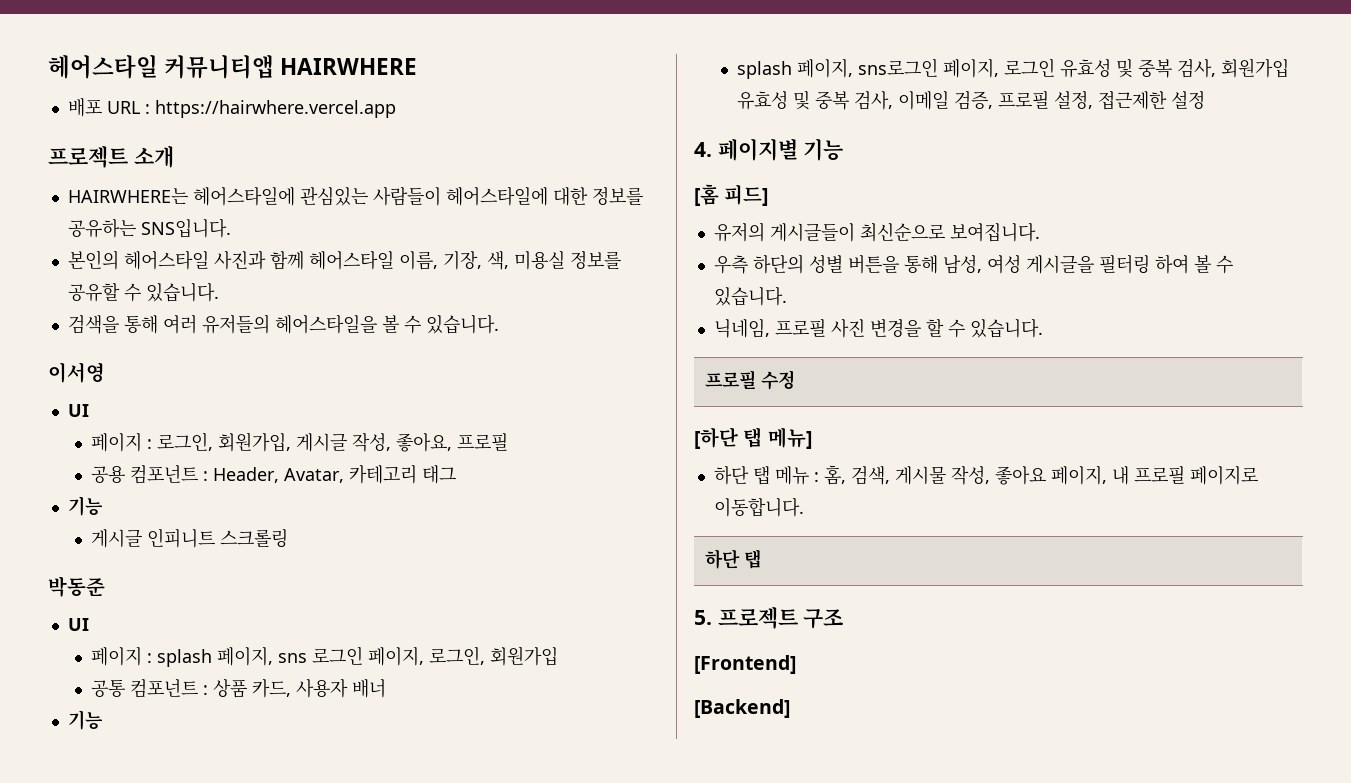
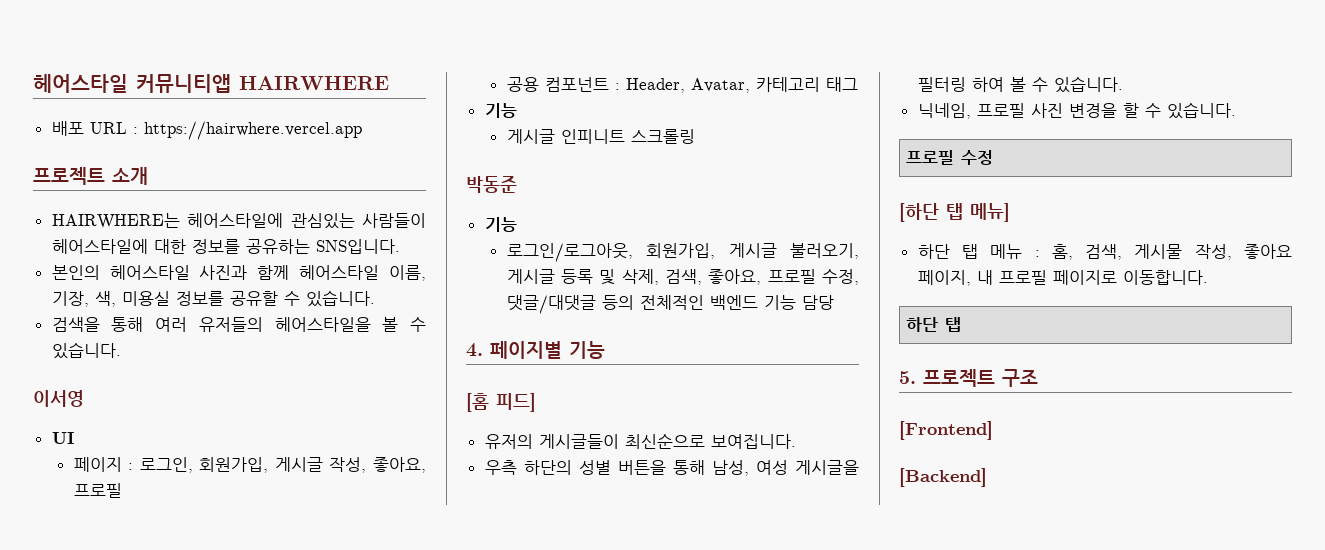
  박동준
- UI
- 페이지 : splash 페이지, sns 로그인 페이지, 로그인, 회원가입
- 공통 컴포넌트 : 상품 카드, 사용자 배너
  기능
- splash 페이지, sns로그인 페이지, 로그인 유효성 및 중복 검사, 회원가입 유효성 및 중복 검사, 이메일 검증, 프로필 설정, 접근제한 설정
+ 로그인/로그아웃, 회원가입, 게시글 불러오기, 게시글 등록 및 삭제, 검색, 좋아요, 프로필 수정, 댓글/대댓글 등의 전체적인 백엔드 기능 담당

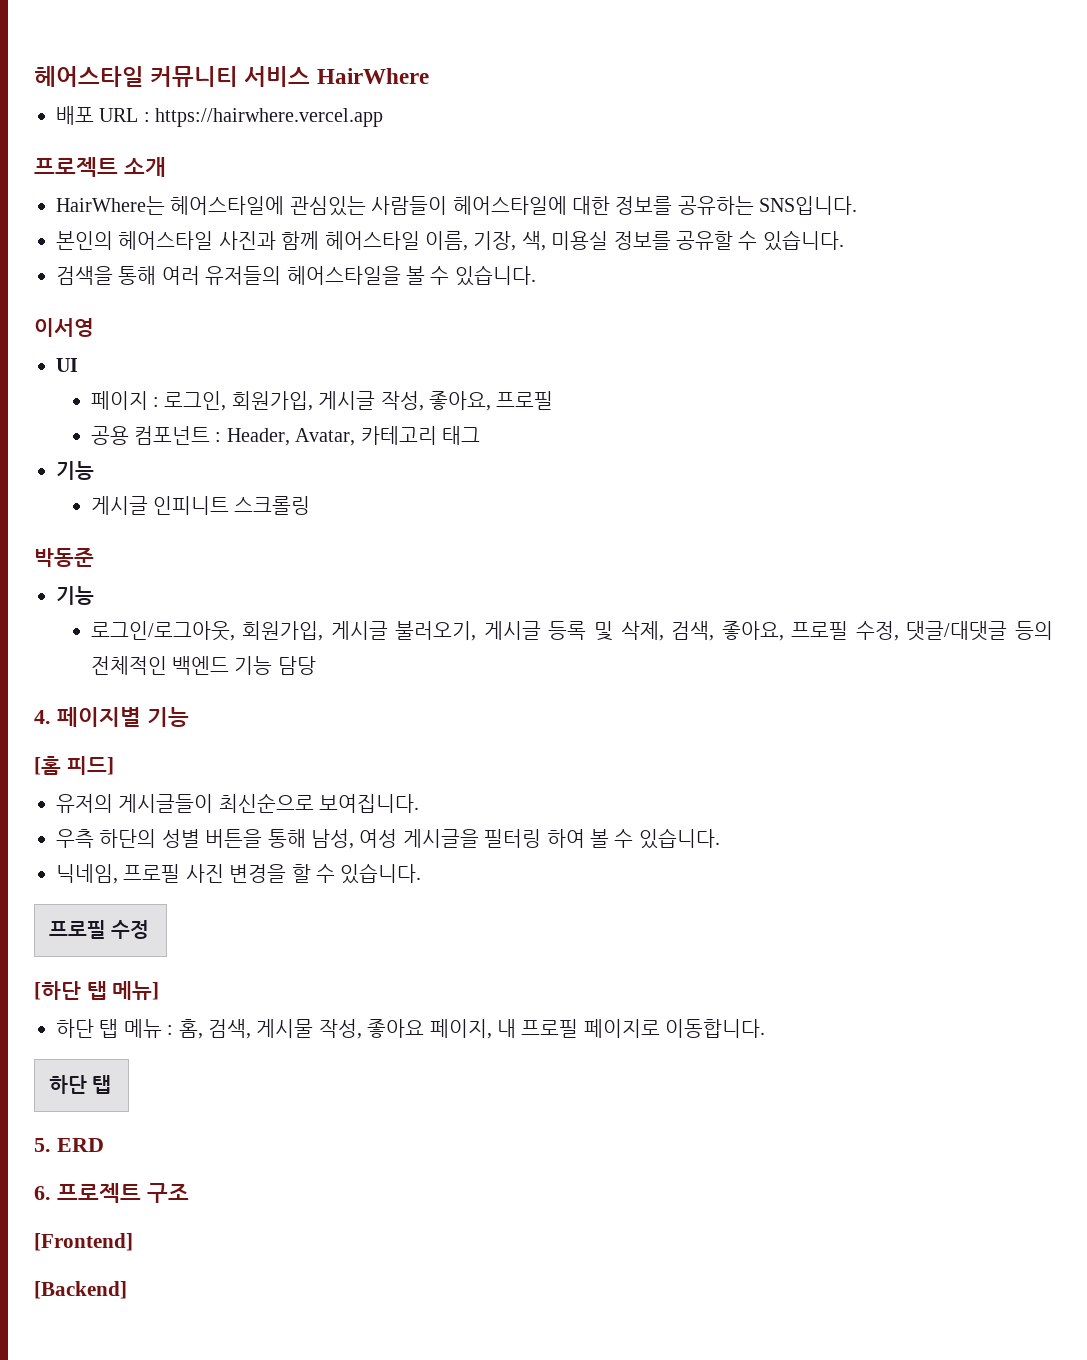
- 헤어스타일 커뮤니티앱 HAIRWHERE
+ 헤어스타일 커뮤니티 서비스 HairWhere
- HAIRWHERE는 헤어스타일에 관심있는 사람들이 헤어스타일에 대한 정보를 공유하는 SNS입니다.
+ HairWhere는 헤어스타일에 관심있는 사람들이 헤어스타일에 대한 정보를 공유하는 SNS입니다.
- 5. 프로젝트 구조
+ 5. ERD
+ 6. 프로젝트 구조

